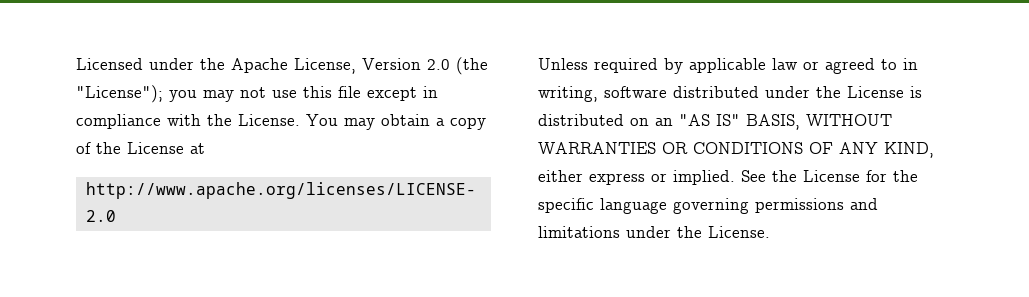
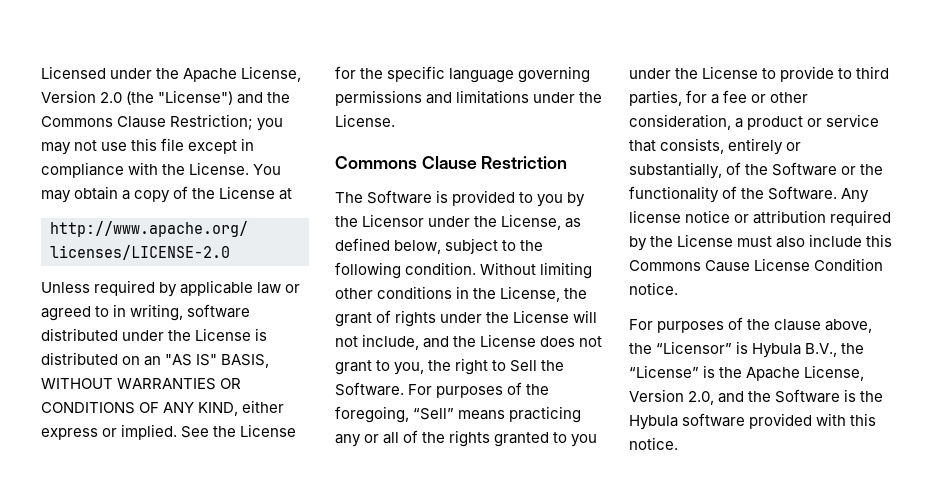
- Licensed under the Apache License, Version 2.0 (the "License"); you may not use this file except in compliance with the License.
+ Licensed under the Apache License, Version 2.0 (the "License") and the Commons Clause Restriction; you may not use this file except in compliance with the License.
+ Commons Clause Restriction
+ The Software is provided to you by the Licensor under the License, as defined below, subject to the following condition. Without limiting other conditions in the License, the grant of rights under the License will not include, and the License does not grant to you, the right to Sell the Software. For purposes of the foregoing, “Sell” means practicing any or all of the rights granted to you under the License to provide to third parties, for a fee or other consideration, a product or service that consists, entirely or substantially, of the Software or the functionality of the Software. Any license notice or attribution required by the License must also include this Commons Cause License Condition notice.
+ For purposes of the clause above, the “Licensor” is Hybula B.V., the “License” is the Apache License, Version 2.0, and the Software is the Hybula software provided with this notice.

